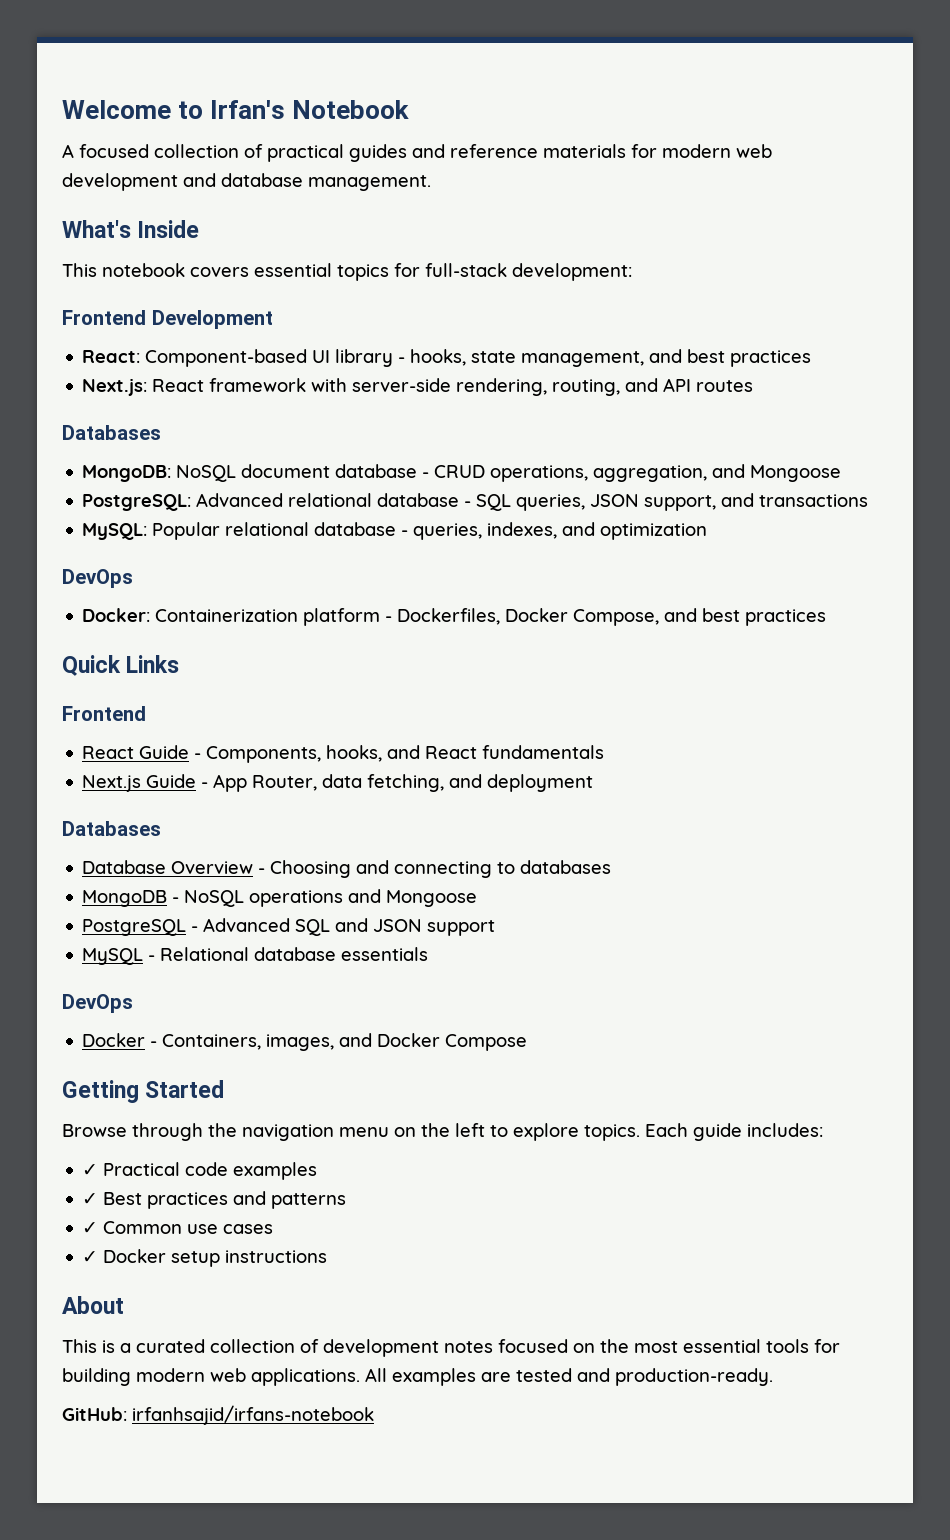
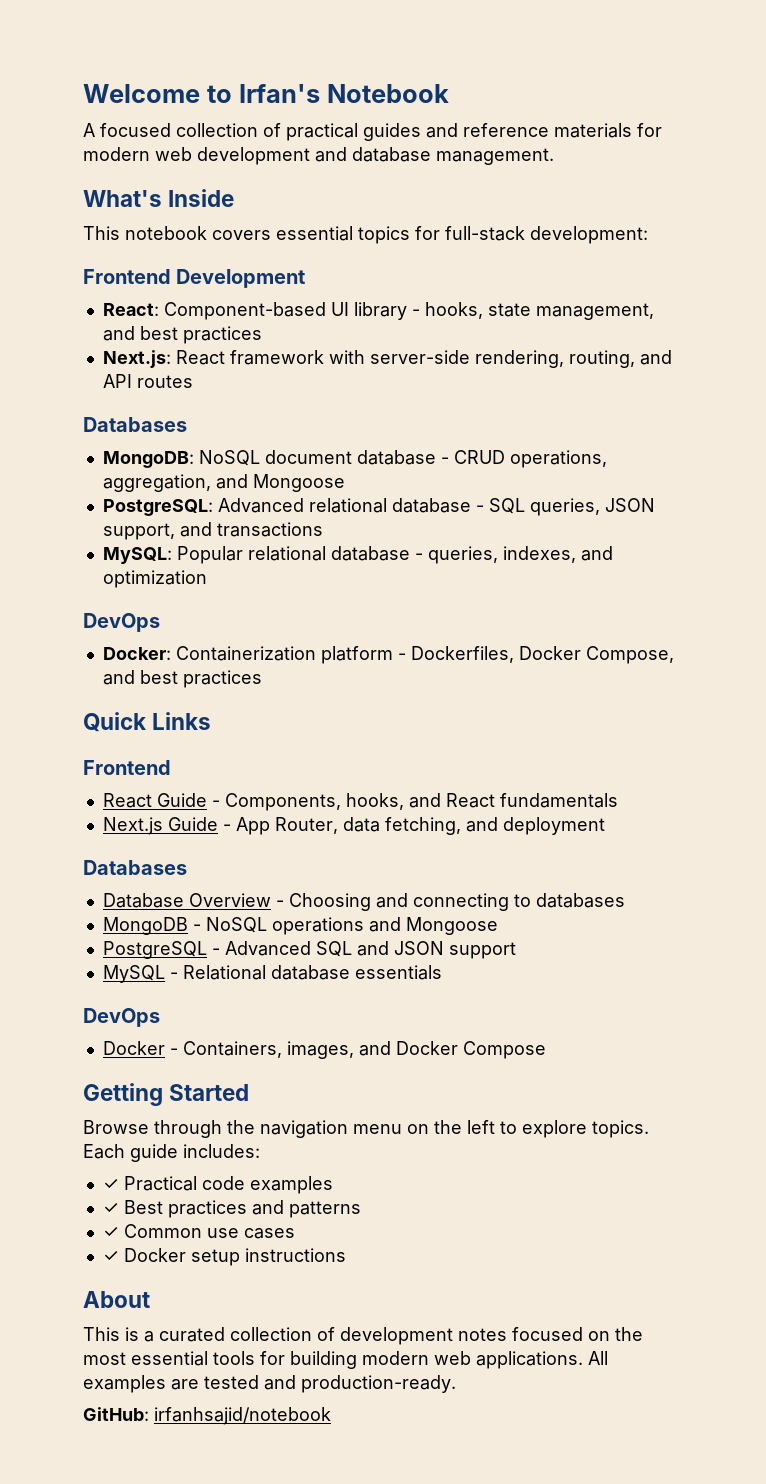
- GitHub: irfanhsajid/irfans-notebook
+ GitHub: irfanhsajid/notebook

